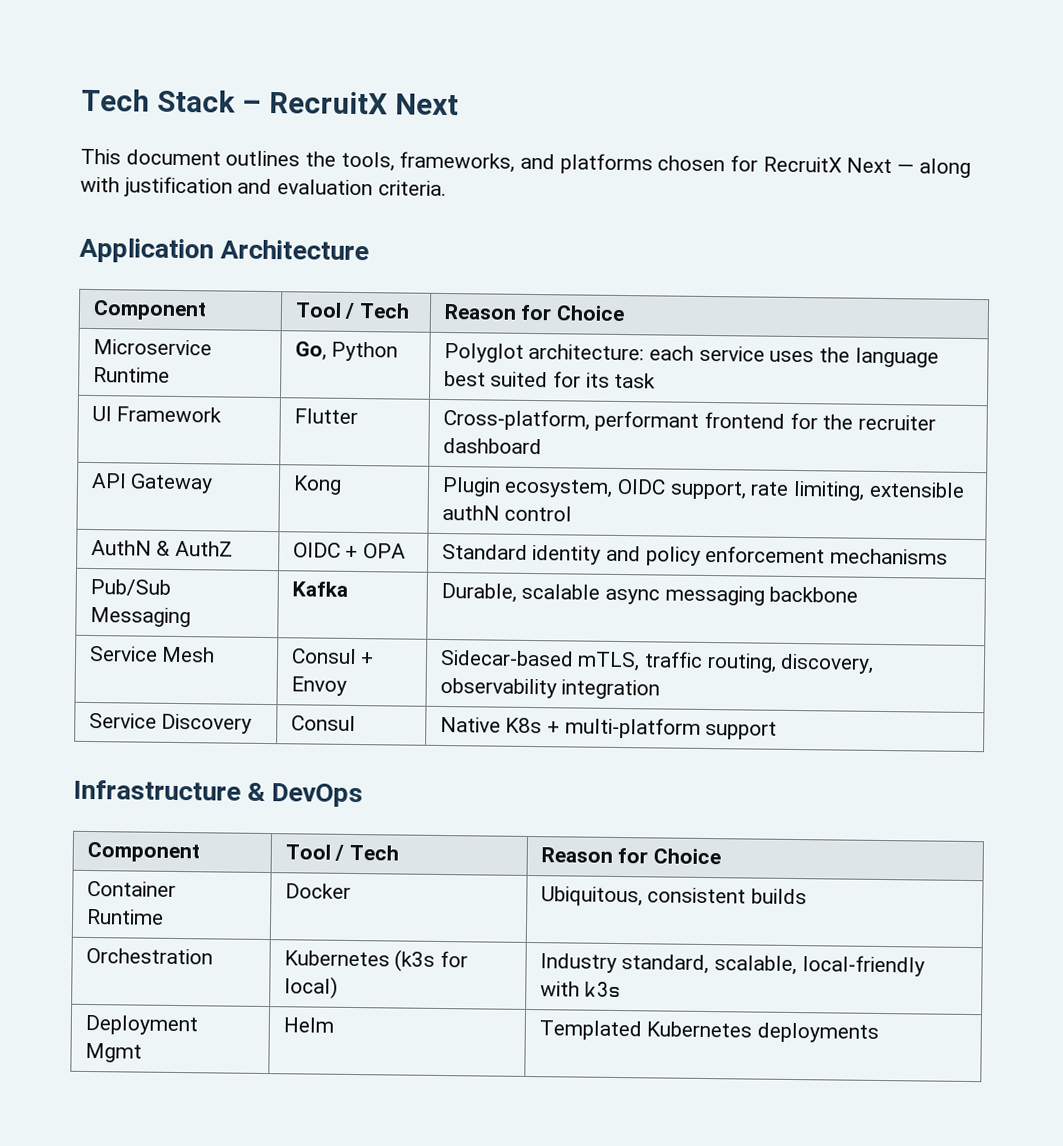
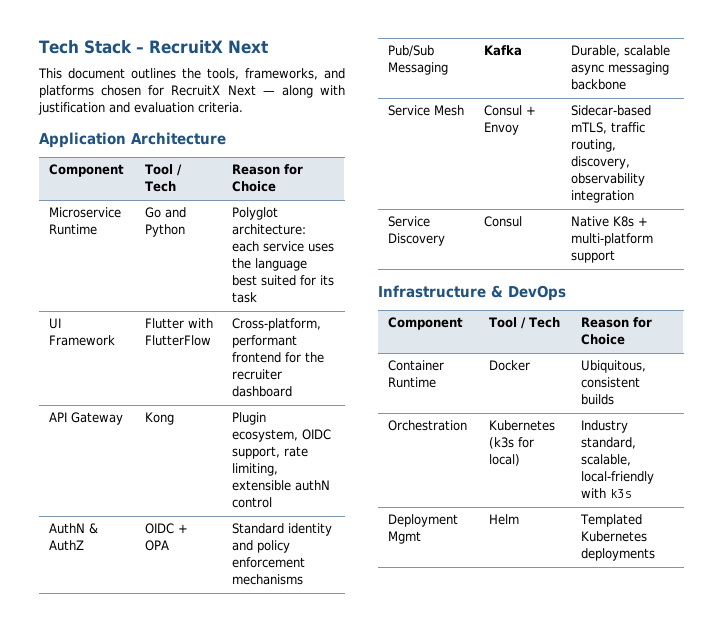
- Microservice Runtime | Go, Python | Polyglot architecture: each service uses the language best suited for its task
+ Microservice Runtime | Go and Python | Polyglot architecture: each service uses the language best suited for its task
- UI Framework | Flutter | Cross-platform, performant frontend for the recruiter dashboard
+ UI Framework | Flutter with FlutterFlow | Cross-platform, performant frontend for the recruiter dashboard

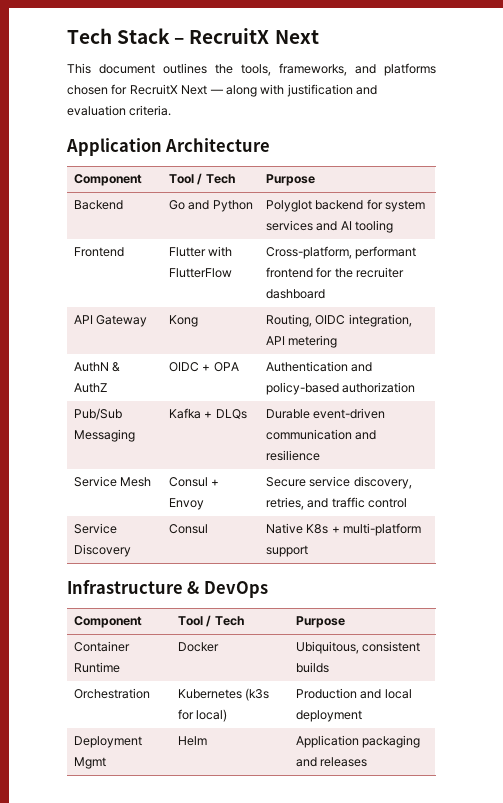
  Application Architecture
- Component | Tool / Tech | Reason for Choice
- Microservice Runtime | Go and Python | Polyglot architecture: each service uses the language best suited for its task
- UI Framework | Flutter with FlutterFlow | Cross-platform, performant frontend for the recruiter dashboard
+ Component | Tool / Tech | Purpose
+ Backend | Go and Python | Polyglot backend for system services and AI tooling
+ Frontend | Flutter with FlutterFlow | Cross-platform, performant frontend for the recruiter dashboard
- API Gateway | Kong | Plugin ecosystem, OIDC support, rate limiting, extensible authN control
+ API Gateway | Kong | Routing, OIDC integration, API metering
- AuthN & AuthZ | OIDC + OPA | Standard identity and policy enforcement mechanisms
- Pub/Sub Messaging | Kafka | Durable, scalable async messaging backbone
+ AuthN & AuthZ | OIDC + OPA | Authentication and policy-based authorization
+ Pub/Sub Messaging | Kafka + DLQs | Durable event-driven communication and resilience
- Service Mesh | Consul + Envoy | Sidecar-based mTLS, traffic routing, discovery, observability integration
+ Service Mesh | Consul + Envoy | Secure service discovery, retries, and traffic control
  Infrastructure & DevOps
- Component | Tool / Tech | Reason for Choice
+ Component | Tool / Tech | Purpose
- Orchestration | Kubernetes (k3s for local) | Industry standard, scalable, local-friendly with k3s
+ Orchestration | Kubernetes (k3s for local) | Production and local deployment
- Deployment Mgmt | Helm | Templated Kubernetes deployments
+ Deployment Mgmt | Helm | Application packaging and releases

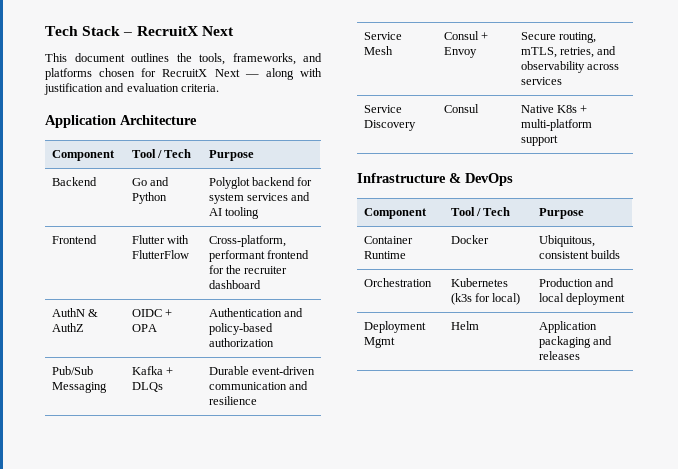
- API Gateway | Kong | Routing, OIDC integration, API metering
- Service Mesh | Consul + Envoy | Secure service discovery, retries, and traffic control
+ Service Mesh | Consul + Envoy | Secure routing, mTLS, retries, and observability across services

